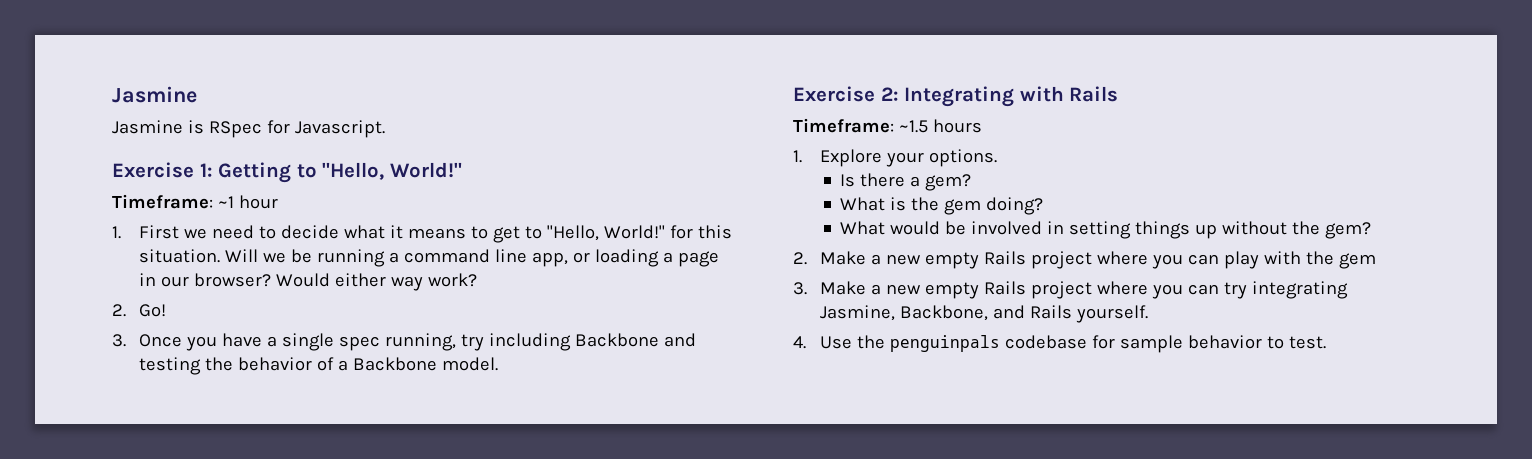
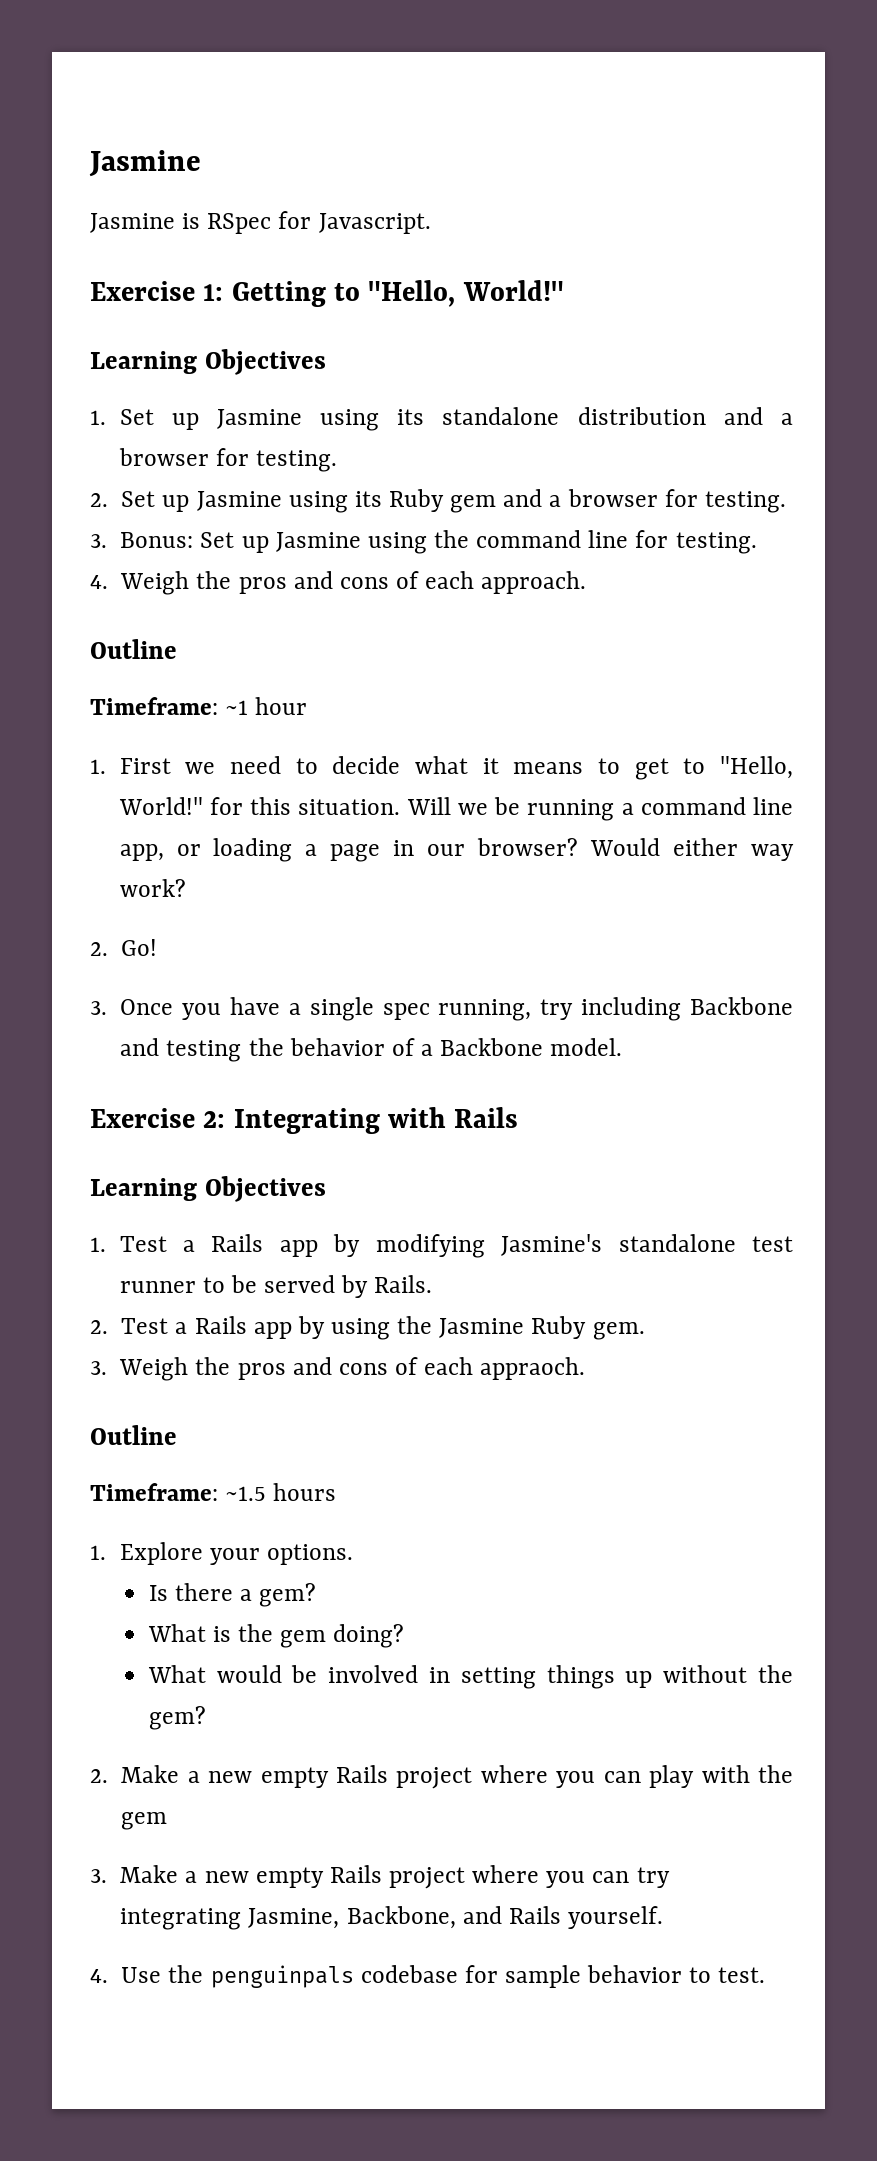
  Exercise 1: Getting to "Hello, World!"
+ Learning Objectives
+ 1. Set up Jasmine using its standalone distribution and a browser for testing.
+ 2. Set up Jasmine using its Ruby gem and a browser for testing.
+ 3. Bonus: Set up Jasmine using the command line for testing.
+ 4. Weigh the pros and cons of each approach.
+ Outline
  Exercise 2: Integrating with Rails
+ Learning Objectives
+ 1. Test a Rails app by modifying Jasmine's standalone test runner to be served by Rails.
+ 2. Test a Rails app by using the Jasmine Ruby gem.
+ 3. Weigh the pros and cons of each appraoch.
+ Outline

